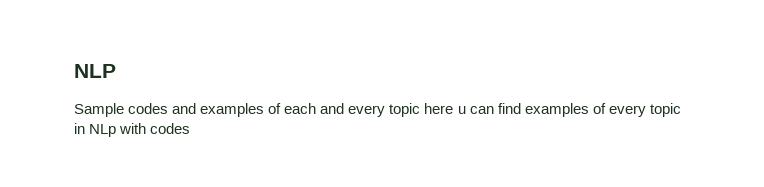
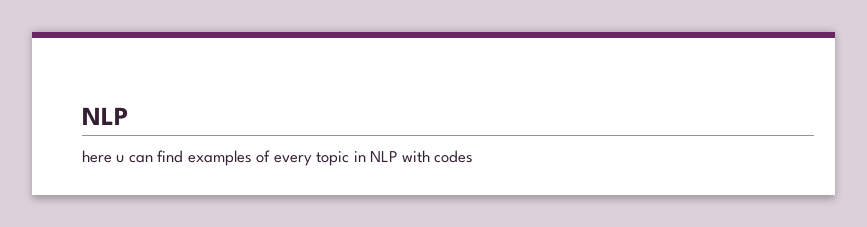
- Sample codes and examples of each and every topic here u can find examples of every topic in NLp with codes
+ here u can find examples of every topic in NLP with codes

